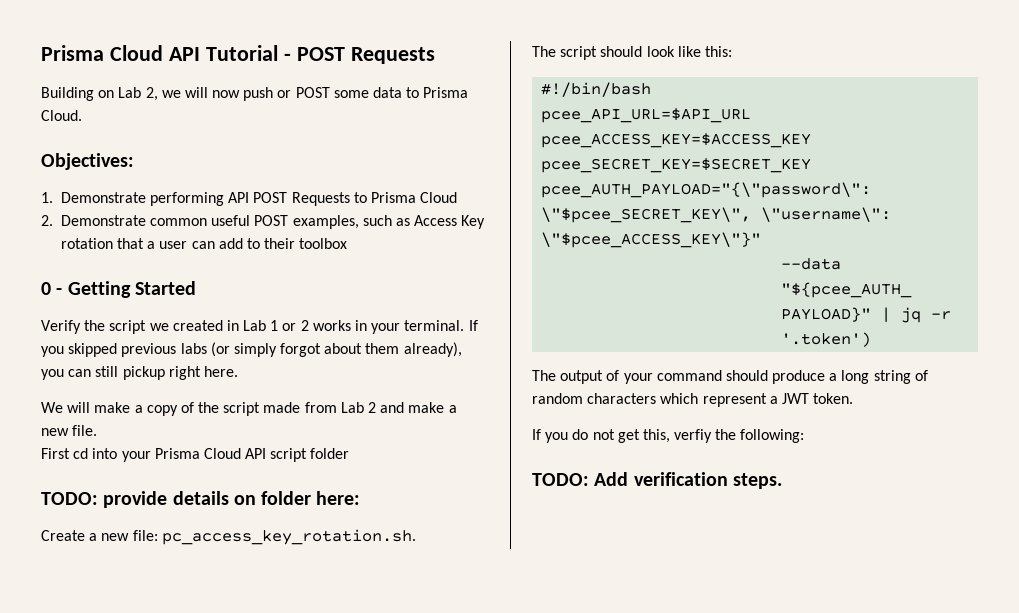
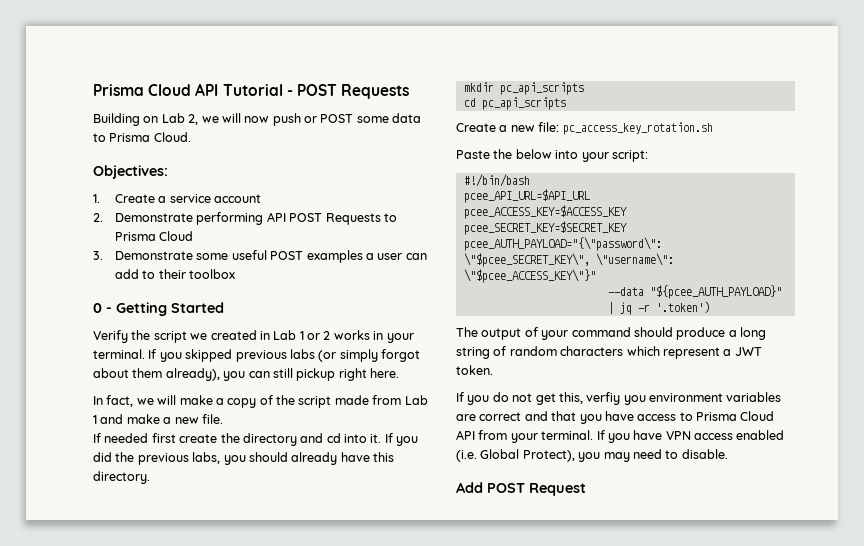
- 1. Demonstrate performing API POST Requests to Prisma Cloud
+ 1. Create a service account
+ 2. Demonstrate performing API POST Requests to Prisma Cloud
- 2. Demonstrate common useful POST examples, such as Access Key rotation that a user can add to their toolbox
+ 3. Demonstrate some useful POST examples a user can add to their toolbox
- We will make a copy of the script made from Lab 2 and make a new file.
+ In fact, we will make a copy of the script made from Lab 1 and make a new file.
- First cd into your Prisma Cloud API script folder
- TODO: provide details on folder here:
- Create a new file: pc_access_key_rotation.sh.
- The script should look like this:
+ If needed first create the directory and cd into it. If you did the previous labs, you should already have this directory.
+ mkdir pc_api_scripts
+ cd pc_api_scripts
+ Create a new file: pc_access_key_rotation.sh
+ Paste the below into your script:
- If you do not get this, verfiy the following:
- TODO: Add verification steps.
+ If you do not get this, verfiy you environment variables are correct and that you have access to Prisma Cloud API from your terminal. If you have VPN access enabled (i.e. Global Protect), you may need to disable.
+ Add POST Request

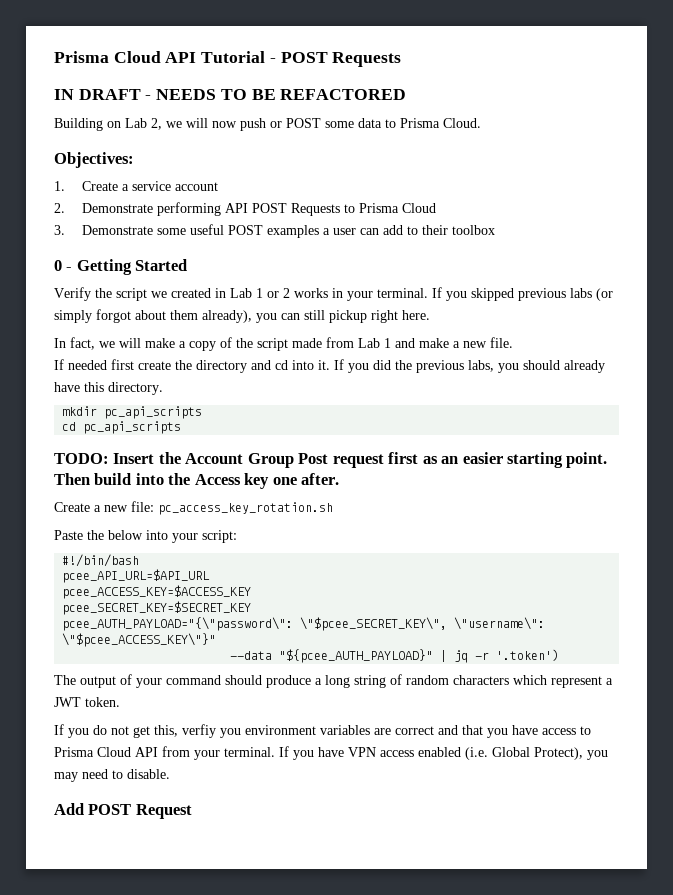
+ IN DRAFT - NEEDS TO BE REFACTORED
+ TODO: Insert the Account Group Post request first as an easier starting point. Then build into the Access key one after.

